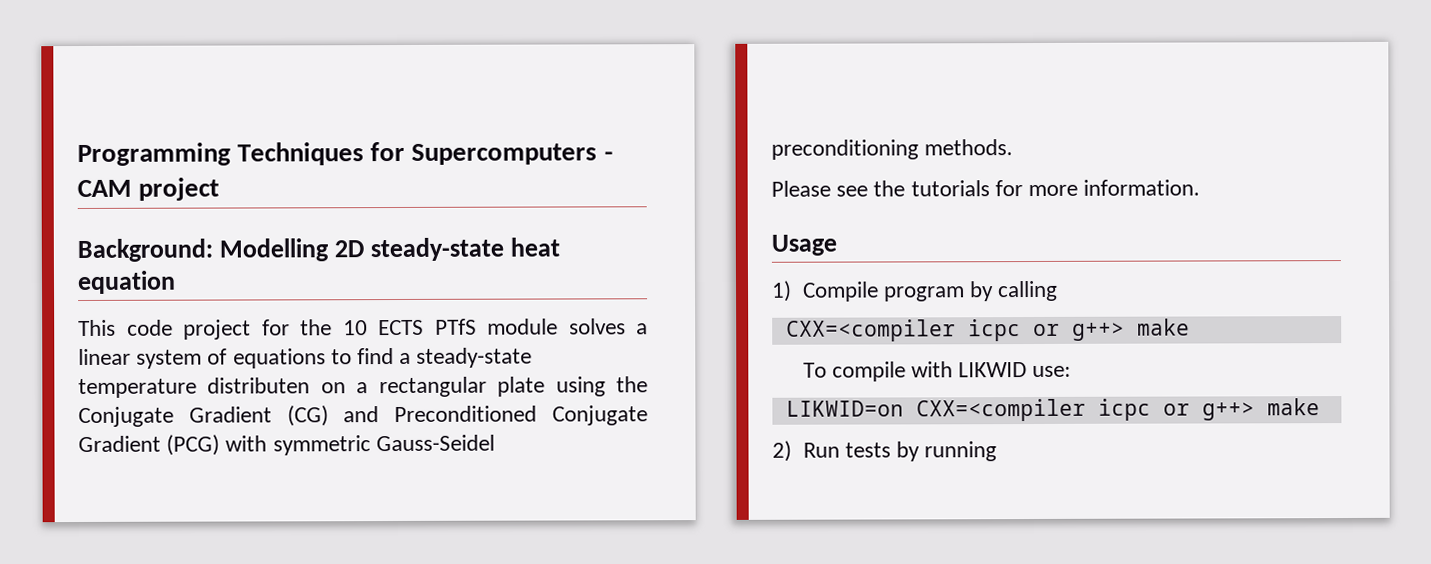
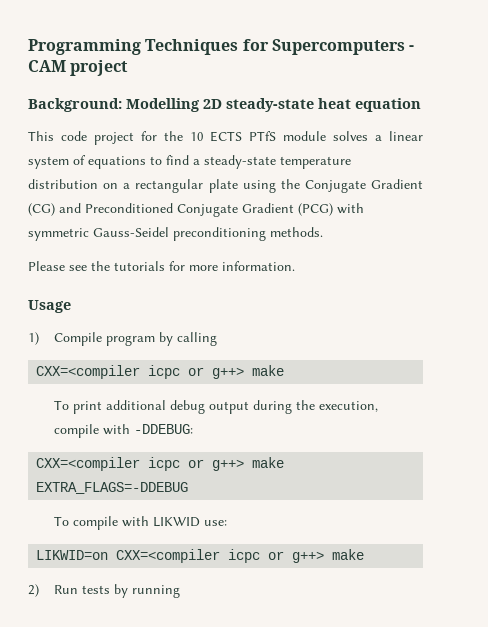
- This code project for the 10 ECTS PTfS module solves a linear system of equations to find a steady-state temperature distributen on a rectangular plate using the Conjugate Gradient (CG) and Preconditioned Conjugate Gradient (PCG) with symmetric Gauss-Seidel preconditioning methods.
+ This code project for the 10 ECTS PTfS module solves a linear system of equations to find a steady-state temperature distribution on a rectangular plate using the Conjugate Gradient (CG) and Preconditioned Conjugate Gradient (PCG) with symmetric Gauss-Seidel preconditioning methods.
+ To print additional debug output during the execution, compile with -DDEBUG:
+ CXX=<compiler icpc or g++> make EXTRA_FLAGS=-DDEBUG

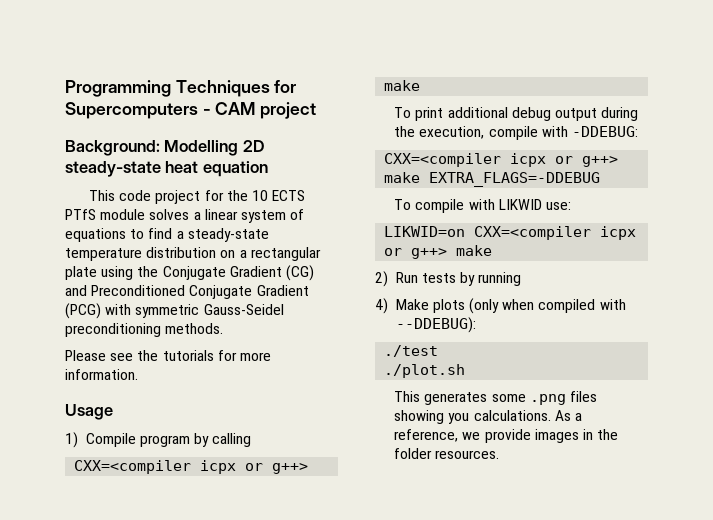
  1) Compile program by calling
- CXX=<compiler icpc or g++> make
+ CXX=<compiler icpx or g++> make
- CXX=<compiler icpc or g++> make EXTRA_FLAGS=-DDEBUG
+ CXX=<compiler icpx or g++> make EXTRA_FLAGS=-DDEBUG
- LIKWID=on CXX=<compiler icpc or g++> make
+ LIKWID=on CXX=<compiler icpx or g++> make
+ 4) Make plots (only when compiled with --DDEBUG):
+ ./test
+ ./plot.sh
+ This generates some .png files showing you calculations. As a reference, we provide images in the folder resources.

